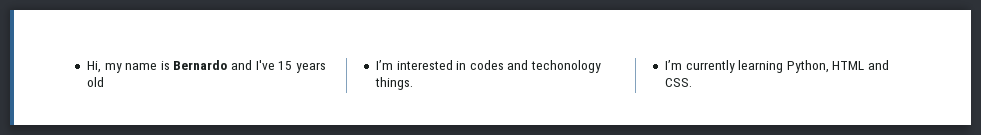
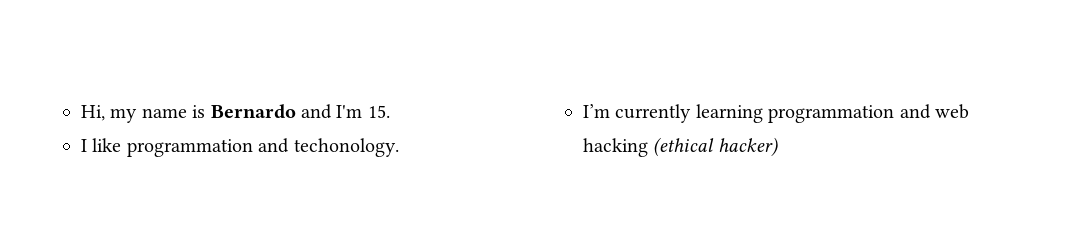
- Hi, my name is Bernardo and I've 15 years old
- I’m interested in codes and techonology things.
- I’m currently learning Python, HTML and CSS.
+ Hi, my name is Bernardo and I'm 15.
+ I like programmation and techonology.
+ I’m currently learning programmation and web hacking (ethical hacker)

